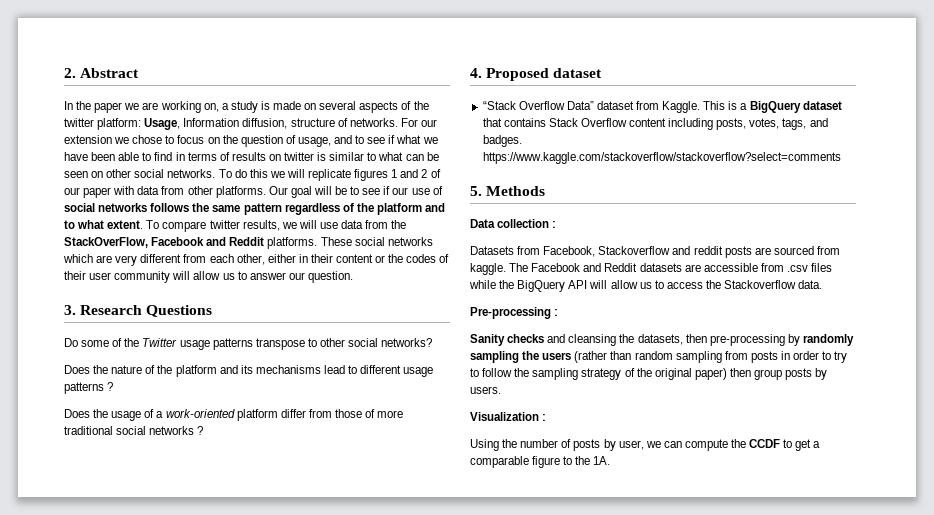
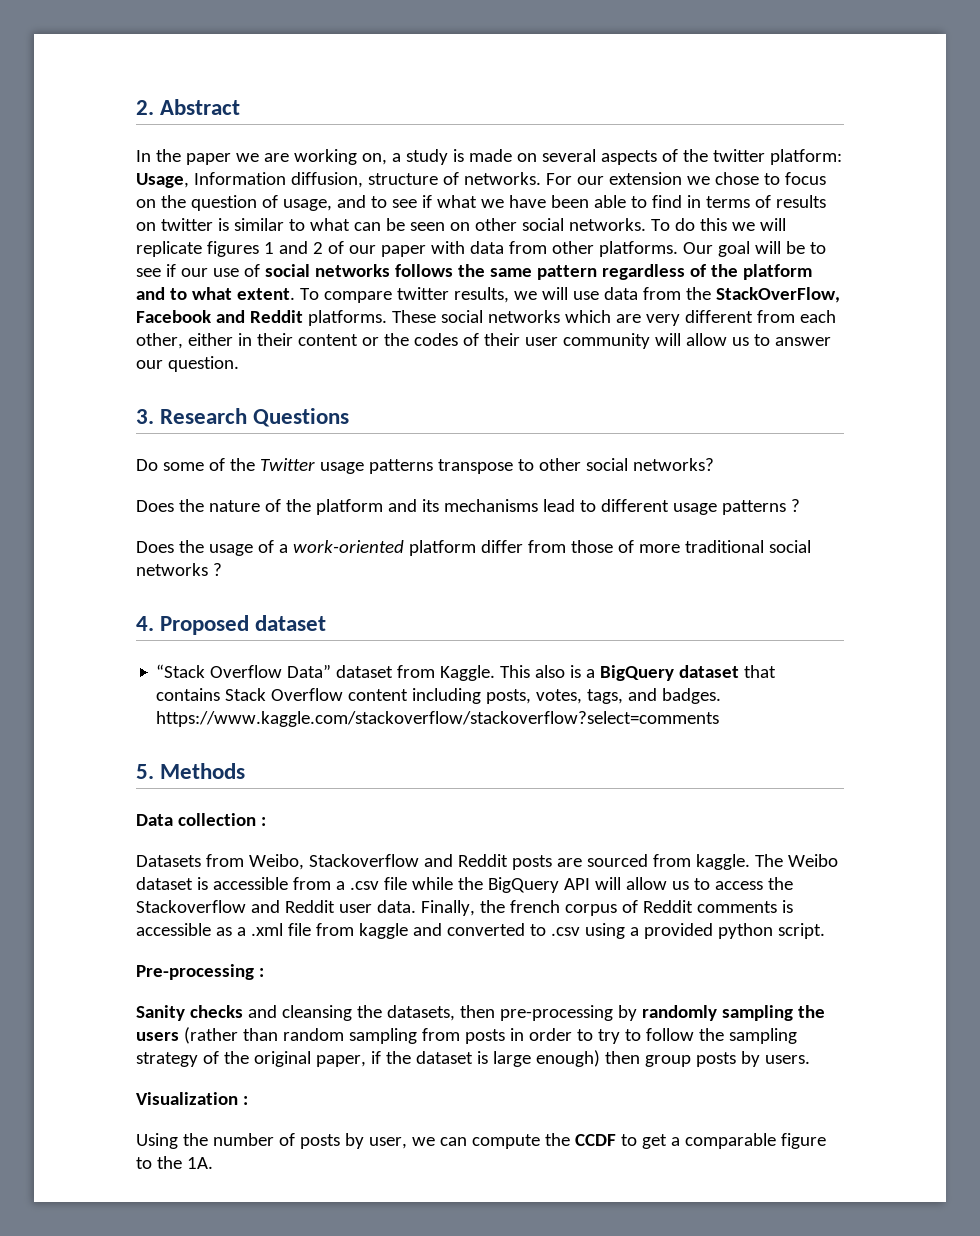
- This is a BigQuery dataset that contains Stack Overflow content including posts, votes, tags, and badges. https://www.kaggle.com/stackoverflow/stackoverflow?select=comments
+ This also is a BigQuery dataset that contains Stack Overflow content including posts, votes, tags, and badges. https://www.kaggle.com/stackoverflow/stackoverflow?select=comments
- Datasets from Facebook, Stackoverflow and reddit posts are sourced from kaggle.
+ Datasets from Weibo, Stackoverflow and Reddit posts are sourced from kaggle.
- The Facebook and Reddit datasets are accessible from .csv files while the BigQuery API will allow us to access the Stackoverflow data.
+ The Weibo dataset is accessible from a .csv file while the BigQuery API will allow us to access the Stackoverflow and Reddit user data. Finally, the french corpus of Reddit comments is accessible as a .xml file from kaggle and converted to .csv using a provided python script.
- Sanity checks and cleansing the datasets, then pre-processing by randomly sampling the users (rather than random sampling from posts in order to try to follow the sampling strategy of the original paper) then group posts by users.
+ Sanity checks and cleansing the datasets, then pre-processing by randomly sampling the users (rather than random sampling from posts in order to try to follow the sampling strategy of the original paper, if the dataset is large enough) then group posts by users.

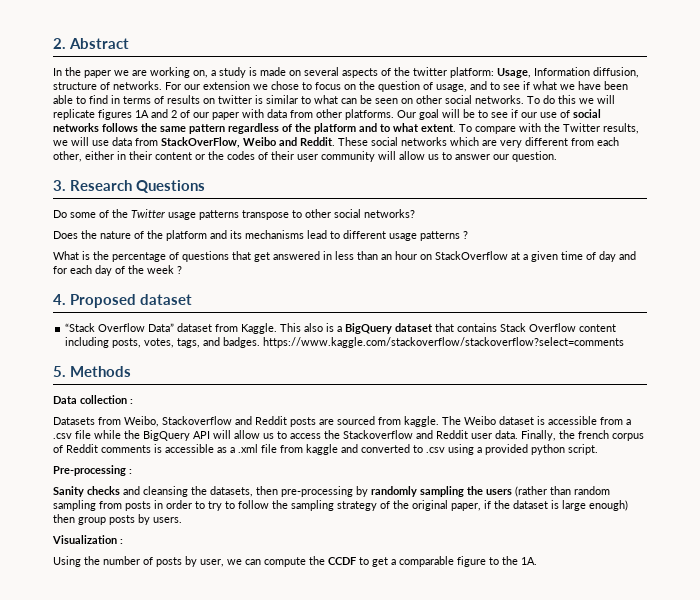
- To do this we will replicate figures 1 and 2 of our paper with data from other platforms.
+ To do this we will replicate figures 1A and 2 of our paper with data from other platforms.
- To compare twitter results, we will use data from the StackOverFlow, Facebook and Reddit platforms.
+ To compare with the Twitter results, we will use data from StackOverFlow, Weibo and Reddit.
- Does the usage of a work-oriented platform differ from those of more traditional social networks ?
+ What is the percentage of questions that get answered in less than an hour on StackOverflow at a given time of day and for each day of the week ?

